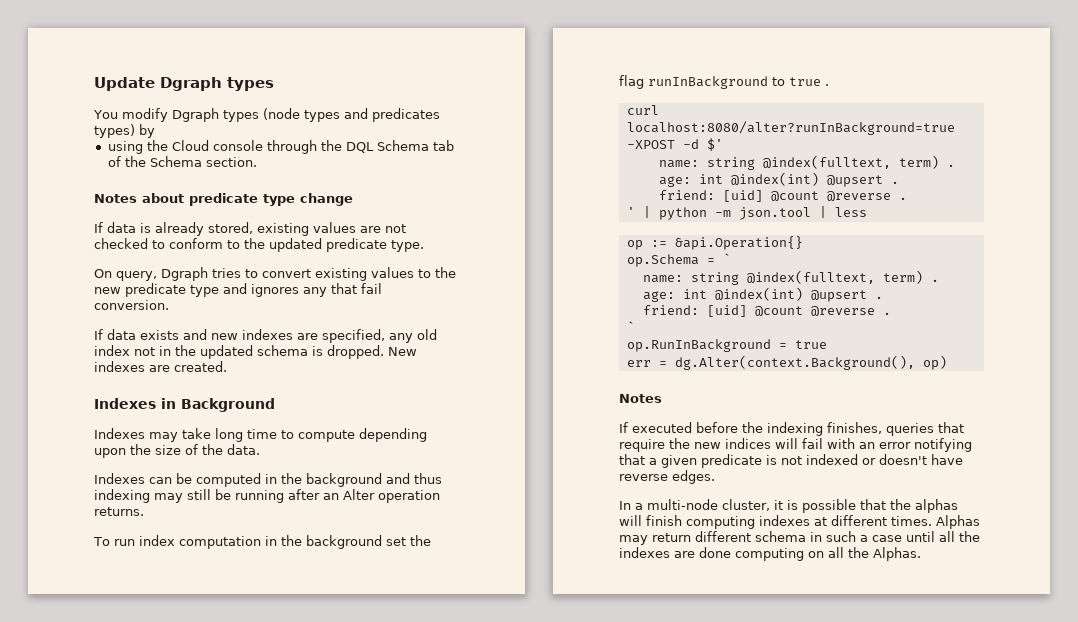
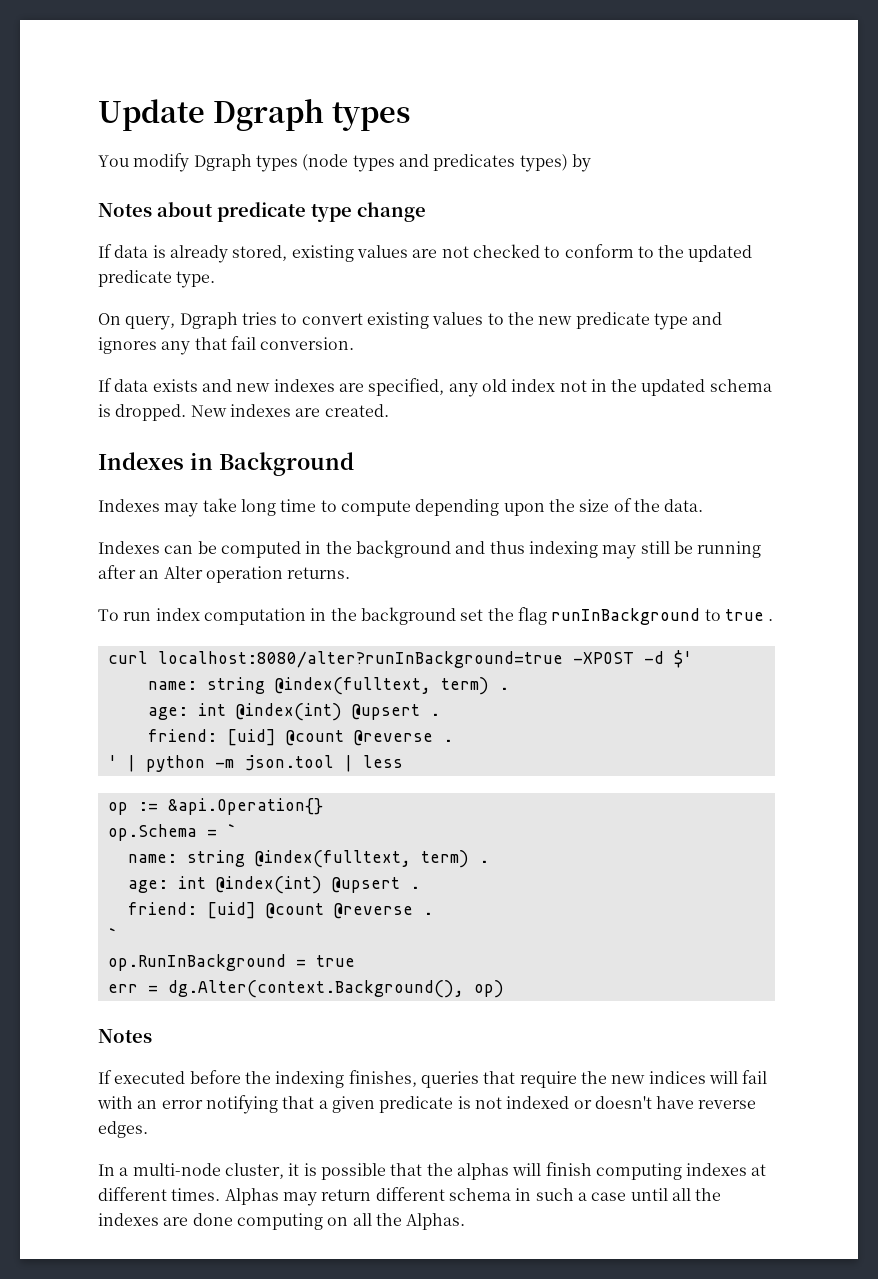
- using the Cloud console through the DQL Schema tab of the Schema section.

